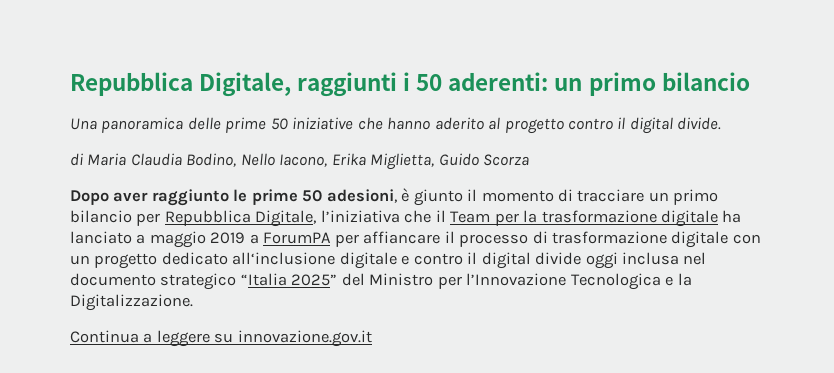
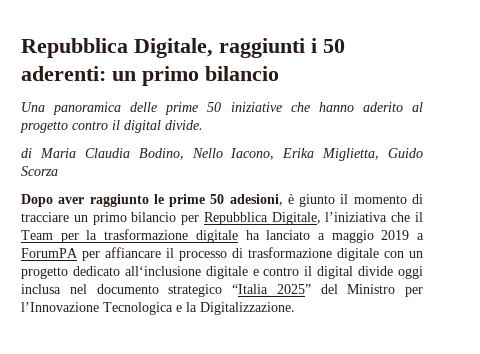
- Continua a leggere su innovazione.gov.it

